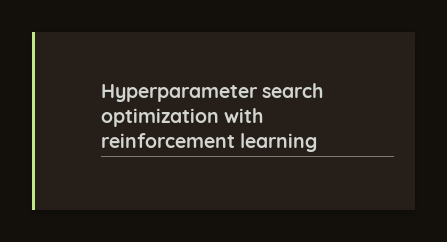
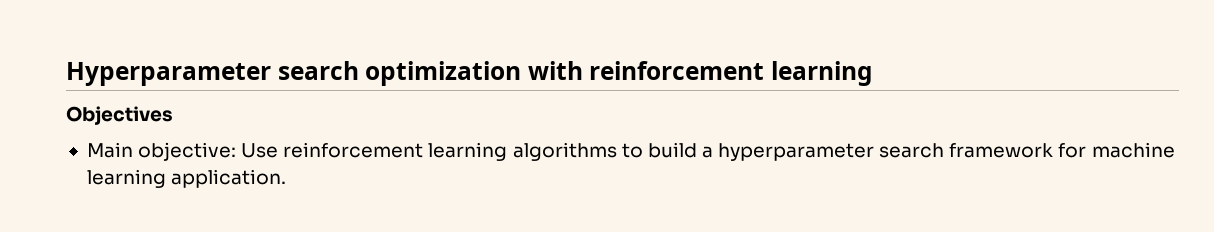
+ Objectives
+ Main objective: Use reinforcement learning algorithms to build a hyperparameter search framework for machine learning application.

